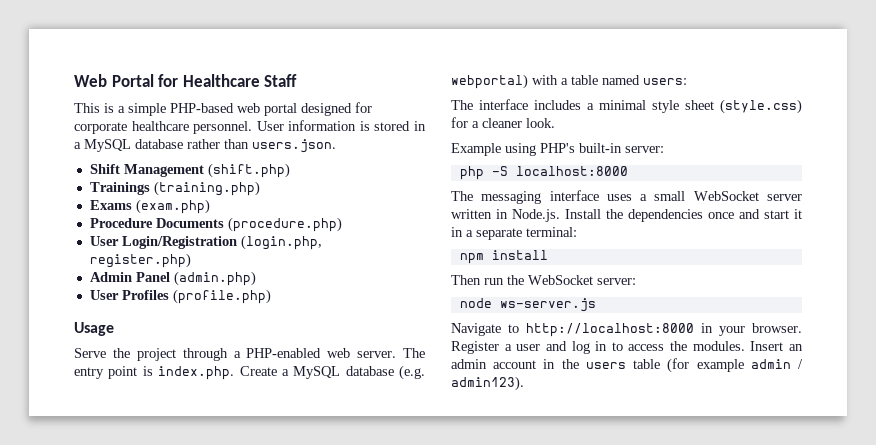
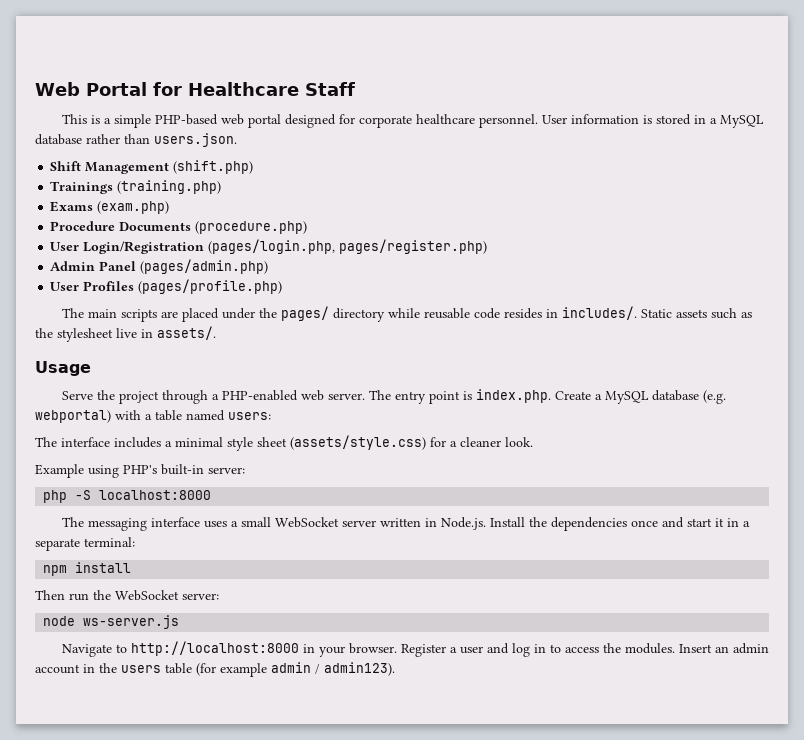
- User Login/Registration (login.php, register.php)
+ User Login/Registration (pages/login.php, pages/register.php)
- Admin Panel (admin.php)
+ Admin Panel (pages/admin.php)
- User Profiles (profile.php)
+ User Profiles (pages/profile.php)
+ The main scripts are placed under the pages/ directory while reusable code resides in includes/. Static assets such as the stylesheet live in assets/.
- The interface includes a minimal style sheet (style.css) for a cleaner look.
+ The interface includes a minimal style sheet (assets/style.css) for a cleaner look.

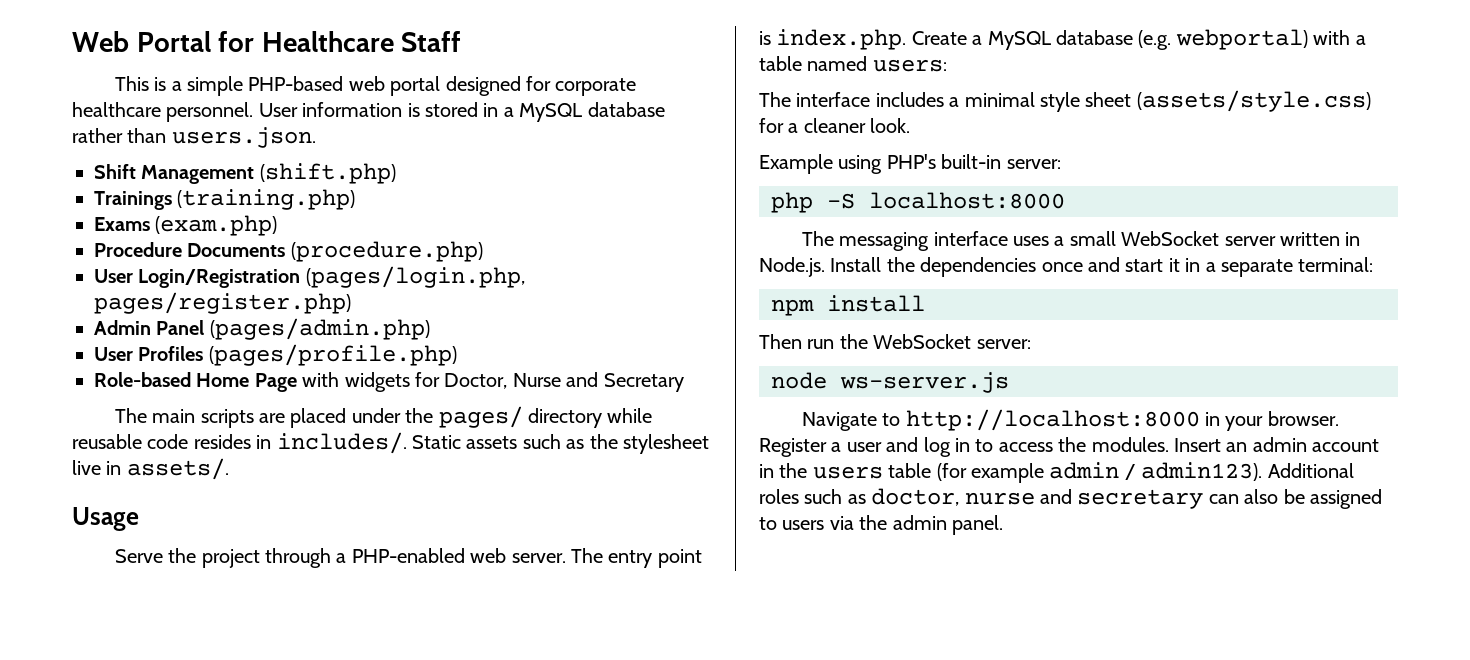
+ Role-based Home Page with widgets for Doctor, Nurse and Secretary
+ Additional roles such as doctor, nurse and secretary can also be assigned to users via the admin panel.

